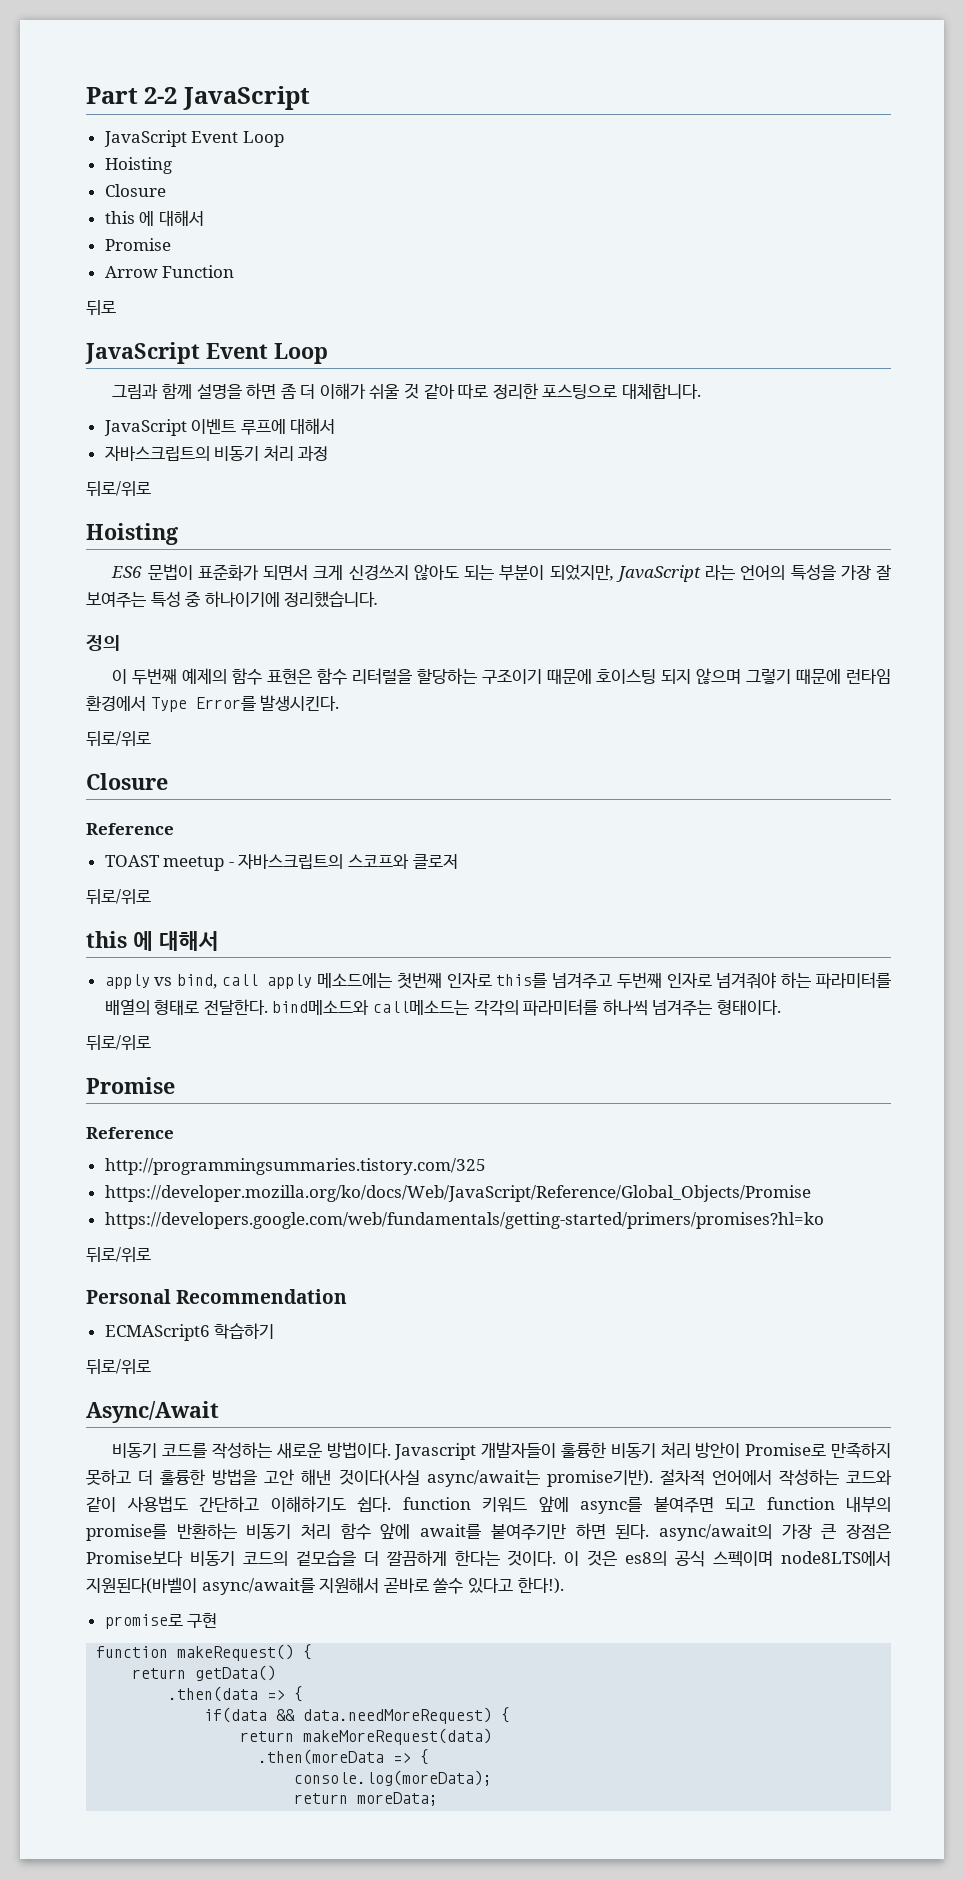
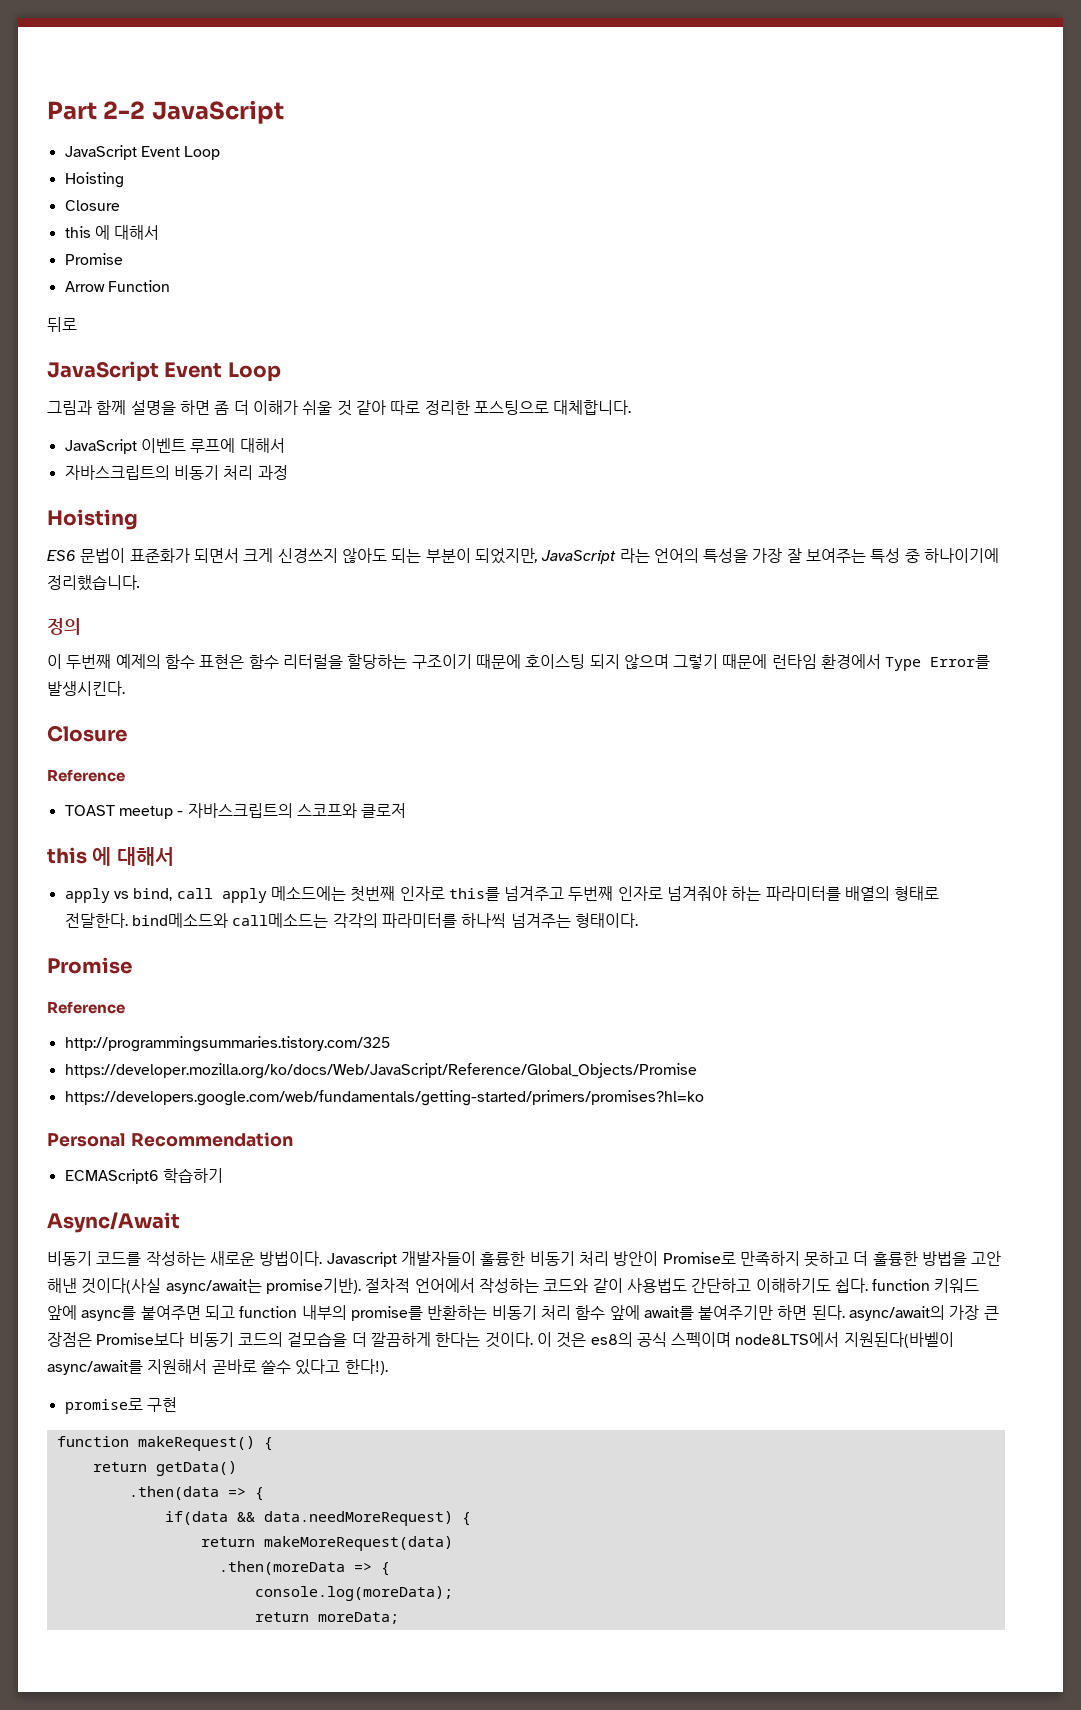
  자바스크립트의 비동기 처리 과정
- 뒤로/위로
  이 두번째 예제의 함수 표현은 함수 리터럴을 할당하는 구조이기 때문에 호이스팅 되지 않으며 그렇기 때문에 런타임 환경에서 Type Error를 발생시킨다.
- 뒤로/위로
  TOAST meetup - 자바스크립트의 스코프와 클로저
- 뒤로/위로
  apply vs bind, call apply 메소드에는 첫번째 인자로 this를 넘겨주고 두번째 인자로 넘겨줘야 하는 파라미터를 배열의 형태로 전달한다. bind메소드와 call메소드는 각각의 파라미터를 하나씩 넘겨주는 형태이다.
- 뒤로/위로
  https://developers.google.com/web/fundamentals/getting-started/primers/promises?hl=ko
- 뒤로/위로
  ECMAScript6 학습하기
- 뒤로/위로

